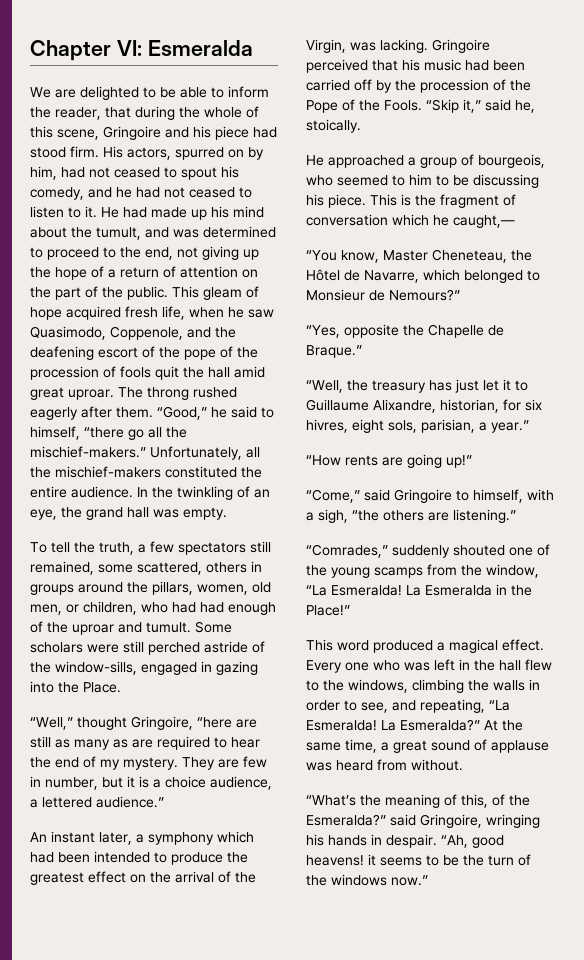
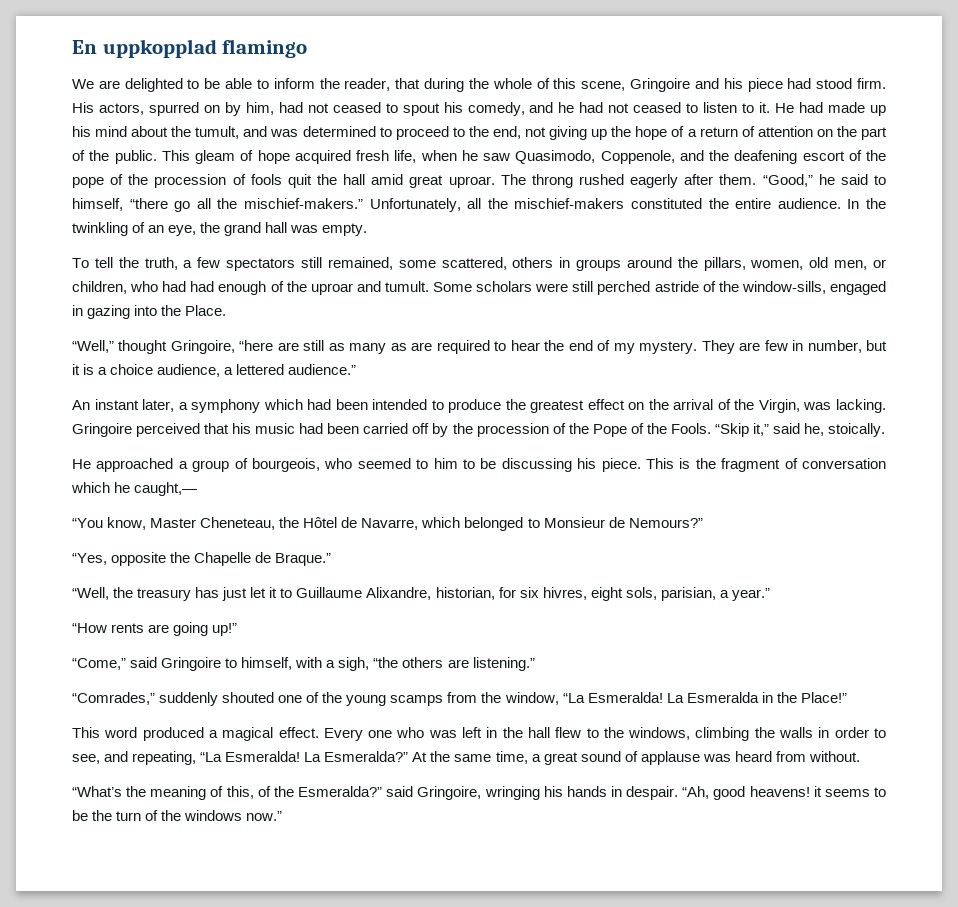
- Chapter VI: Esmeralda
+ En uppkopplad flamingo

